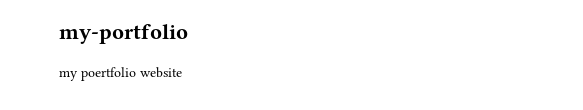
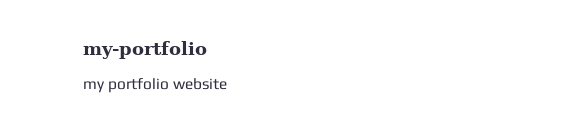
- my poertfolio website
+ my portfolio website

